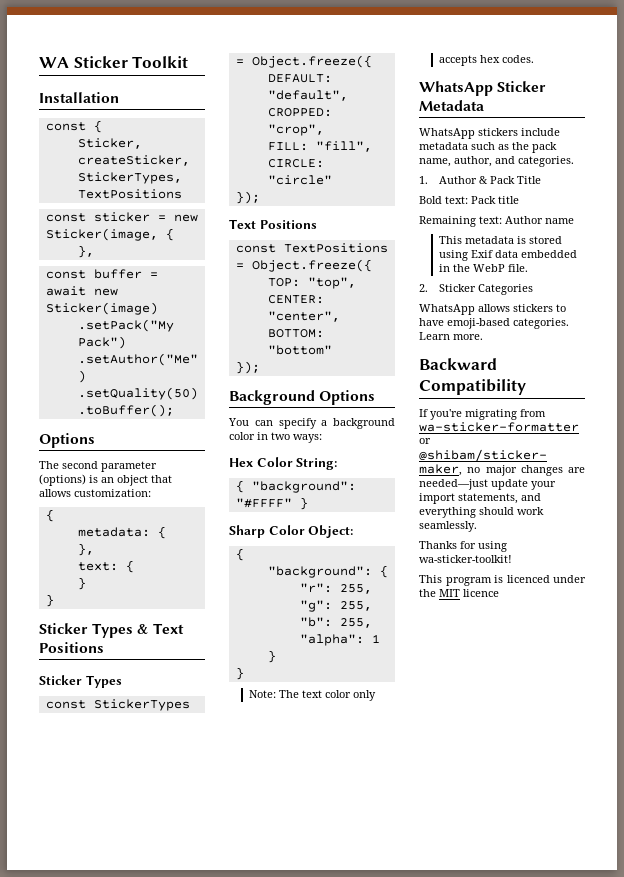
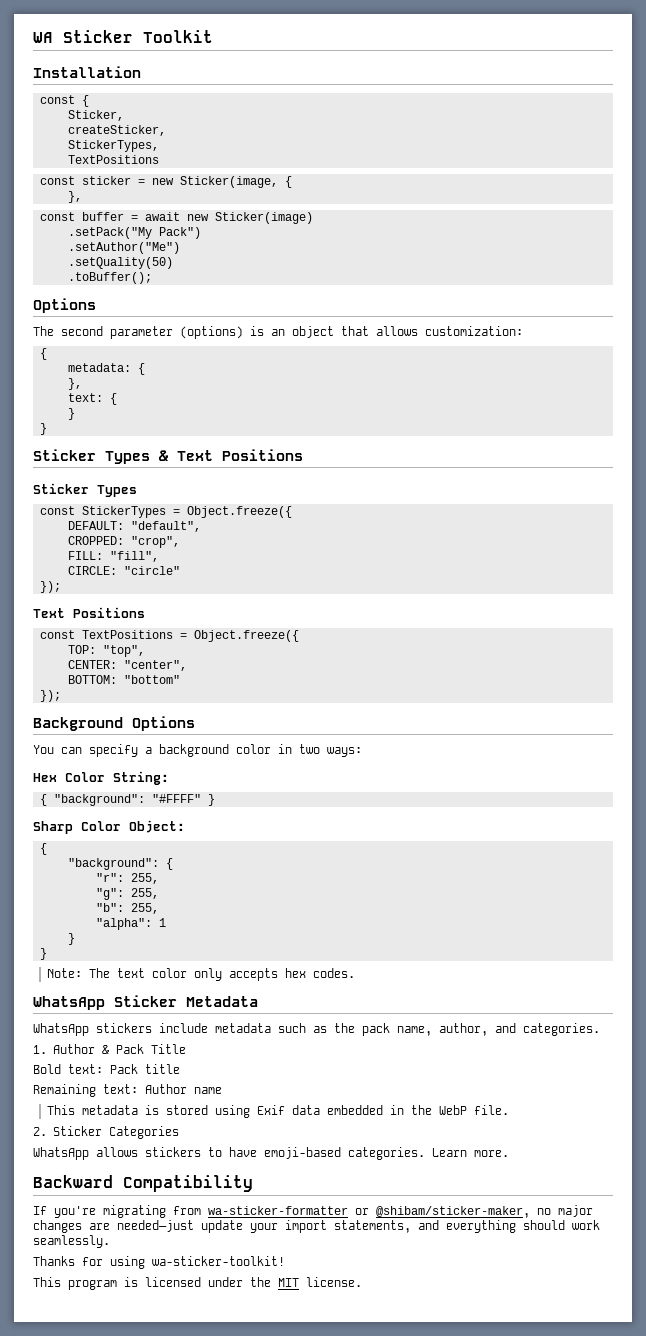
- This program is licenced under the MIT licence
+ This program is licensed under the MIT license.

